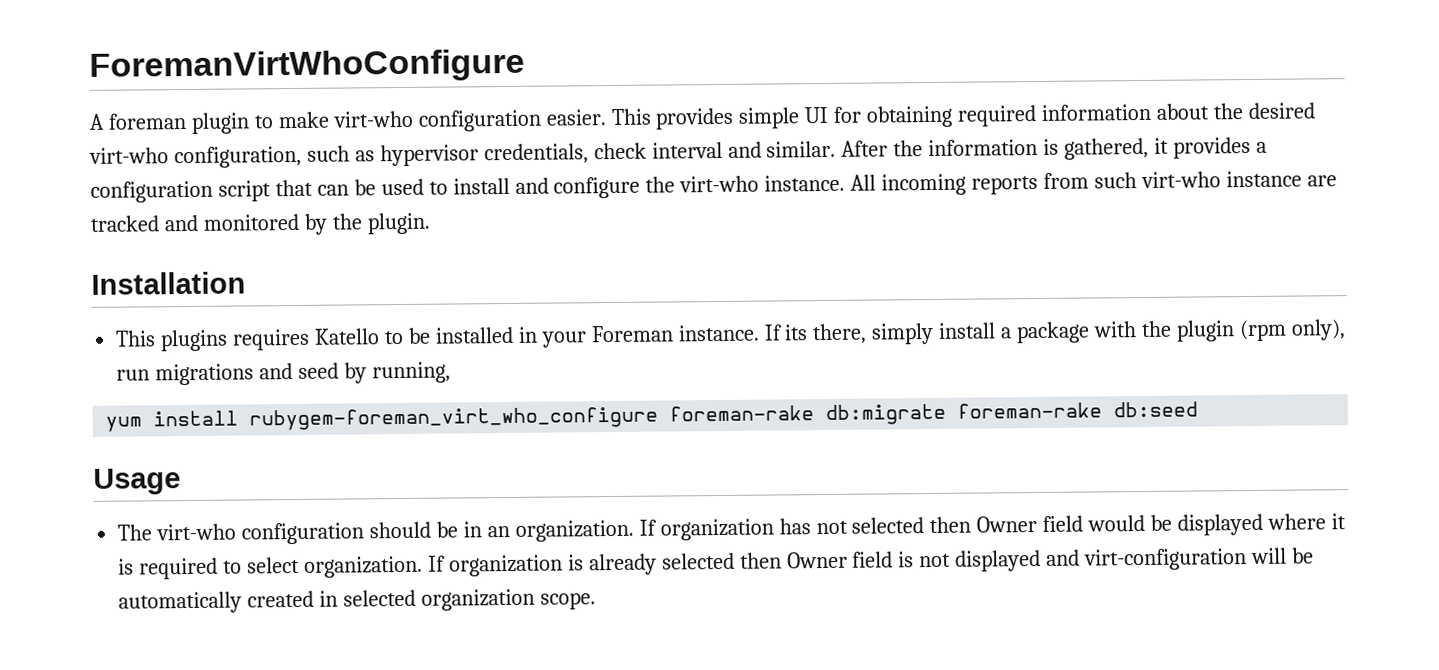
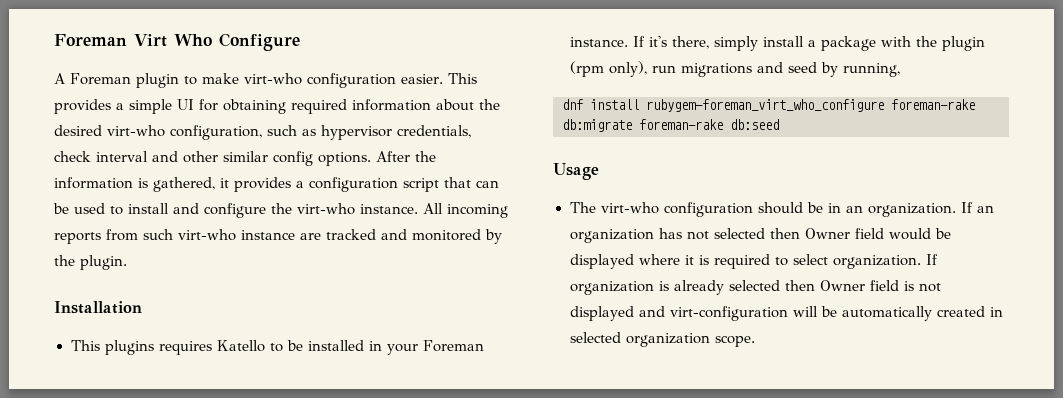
- ForemanVirtWhoConfigure
+ Foreman Virt Who Configure
- A foreman plugin to make virt-who configuration easier.
+ A Foreman plugin to make virt-who configuration easier.
- This provides simple UI for obtaining required information about the desired virt-who configuration, such as hypervisor credentials, check interval and similar.
+ This provides a simple UI for obtaining required information about the desired virt-who configuration, such as hypervisor credentials, check interval and other similar config options.
- If its there, simply install a package with the plugin (rpm only), run migrations and seed by running,
+ If it's there, simply install a package with the plugin (rpm only), run migrations and seed by running,
- yum install rubygem-foreman_virt_who_configure foreman-rake db:migrate foreman-rake db:seed
+ dnf install rubygem-foreman_virt_who_configure foreman-rake db:migrate foreman-rake db:seed
- If organization has not selected then Owner field would be displayed where it is required to select organization.
+ If an organization has not selected then Owner field would be displayed where it is required to select organization.

